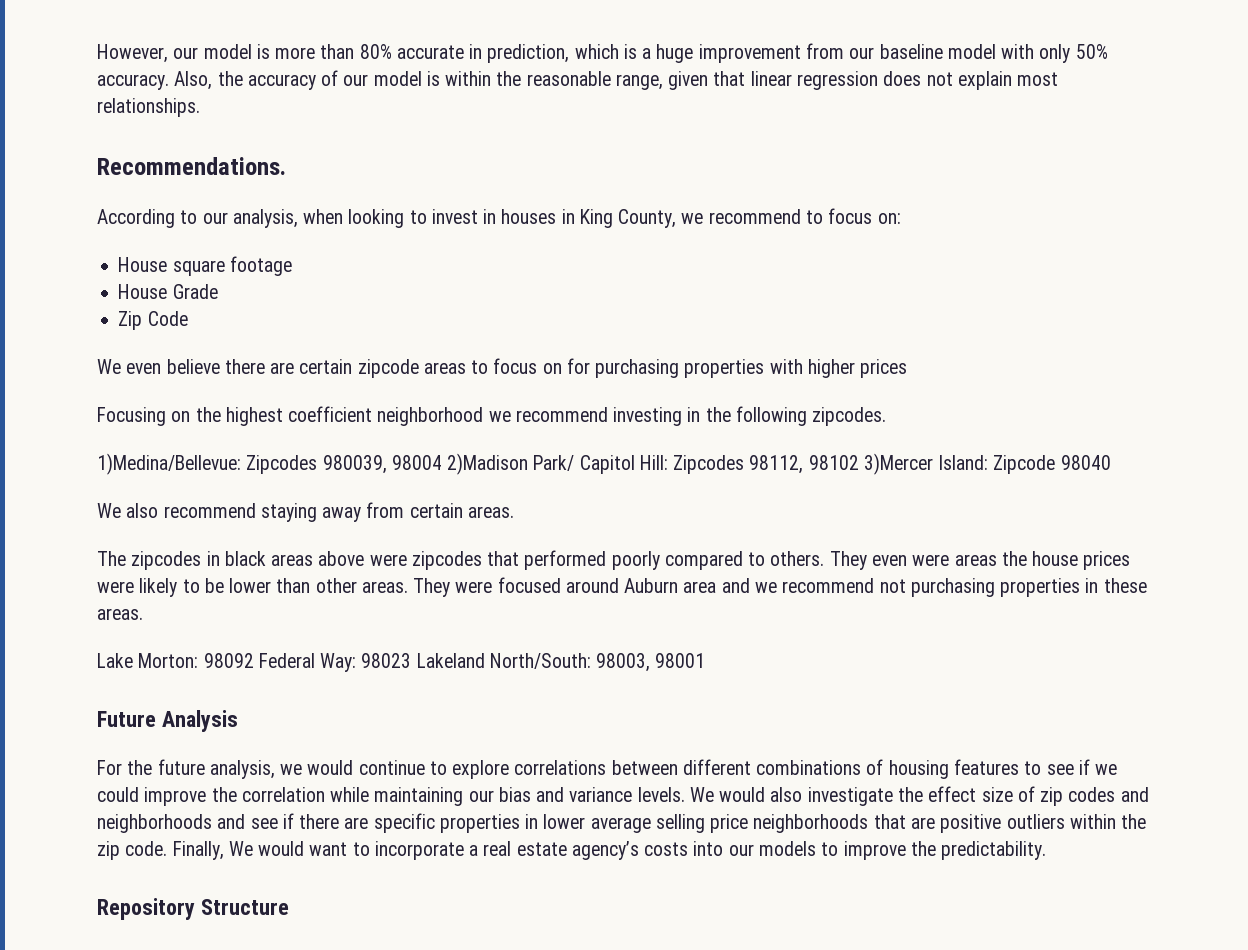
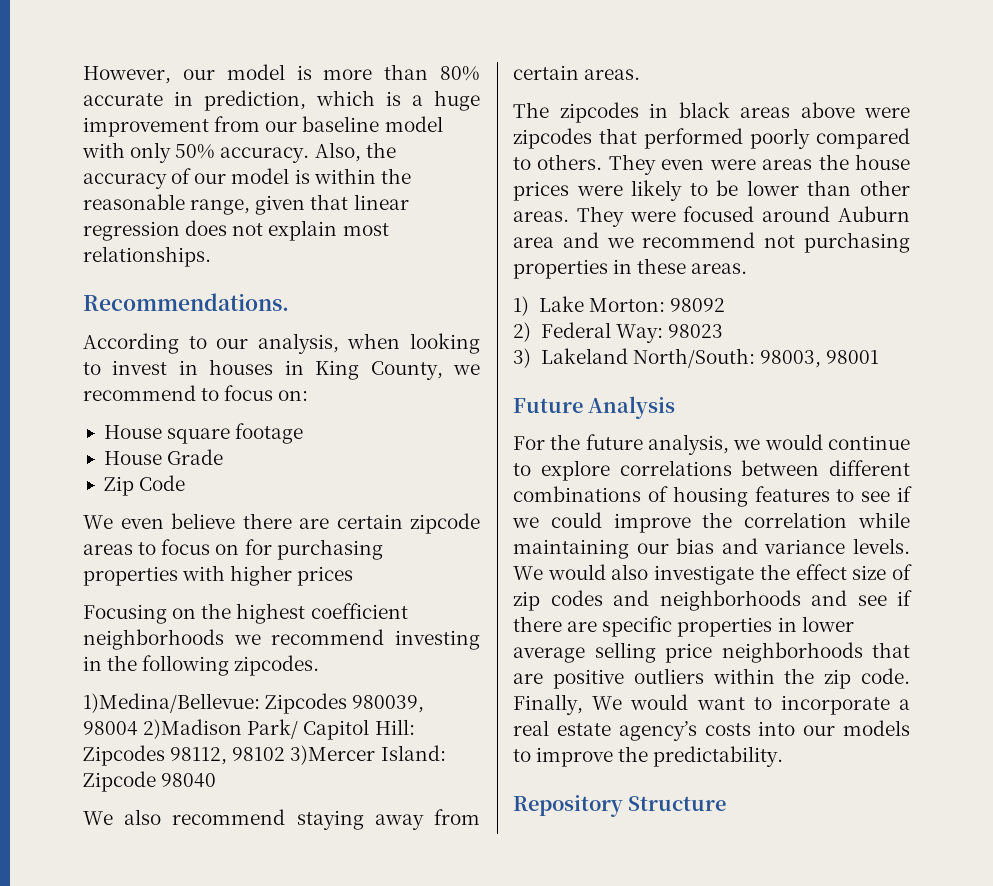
- Focusing on the highest coefficient neighborhood we recommend investing in the following zipcodes.
+ Focusing on the highest coefficient neighborhoods we recommend investing in the following zipcodes.
- Lake Morton: 98092 Federal Way: 98023 Lakeland North/South: 98003, 98001
+ 1) Lake Morton: 98092
+ 2) Federal Way: 98023
+ 3) Lakeland North/South: 98003, 98001

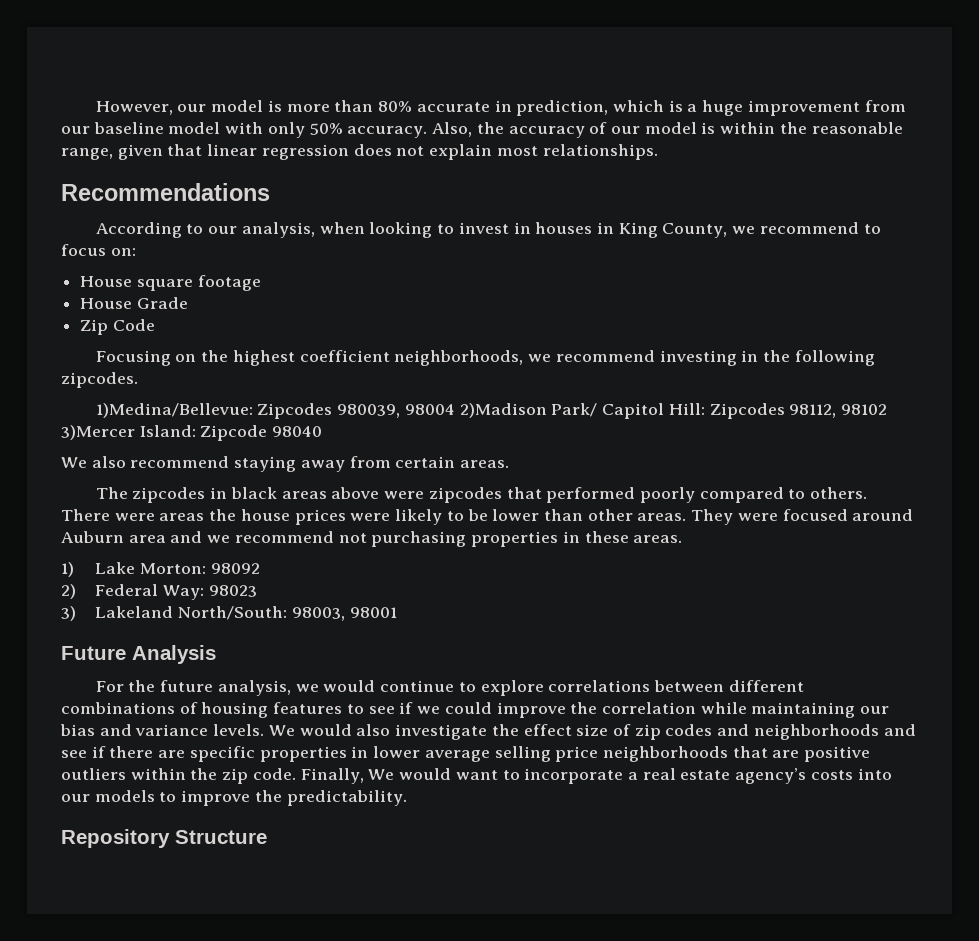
- Recommendations.
+ Recommendations
- We even believe there are certain zipcode areas to focus on for purchasing properties with higher prices
- Focusing on the highest coefficient neighborhoods we recommend investing in the following zipcodes.
+ Focusing on the highest coefficient neighborhoods, we recommend investing in the following zipcodes.
- They even were areas the house prices were likely to be lower than other areas.
+ There were areas the house prices were likely to be lower than other areas.

